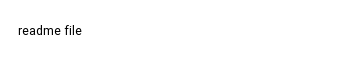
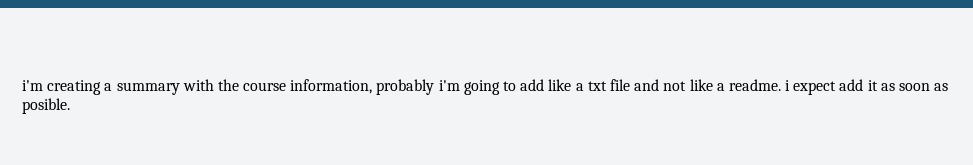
- readme file
+ i'm creating a summary with the course information, probably i'm going to add like a txt file and not like a readme. i expect add it as soon as posible.

